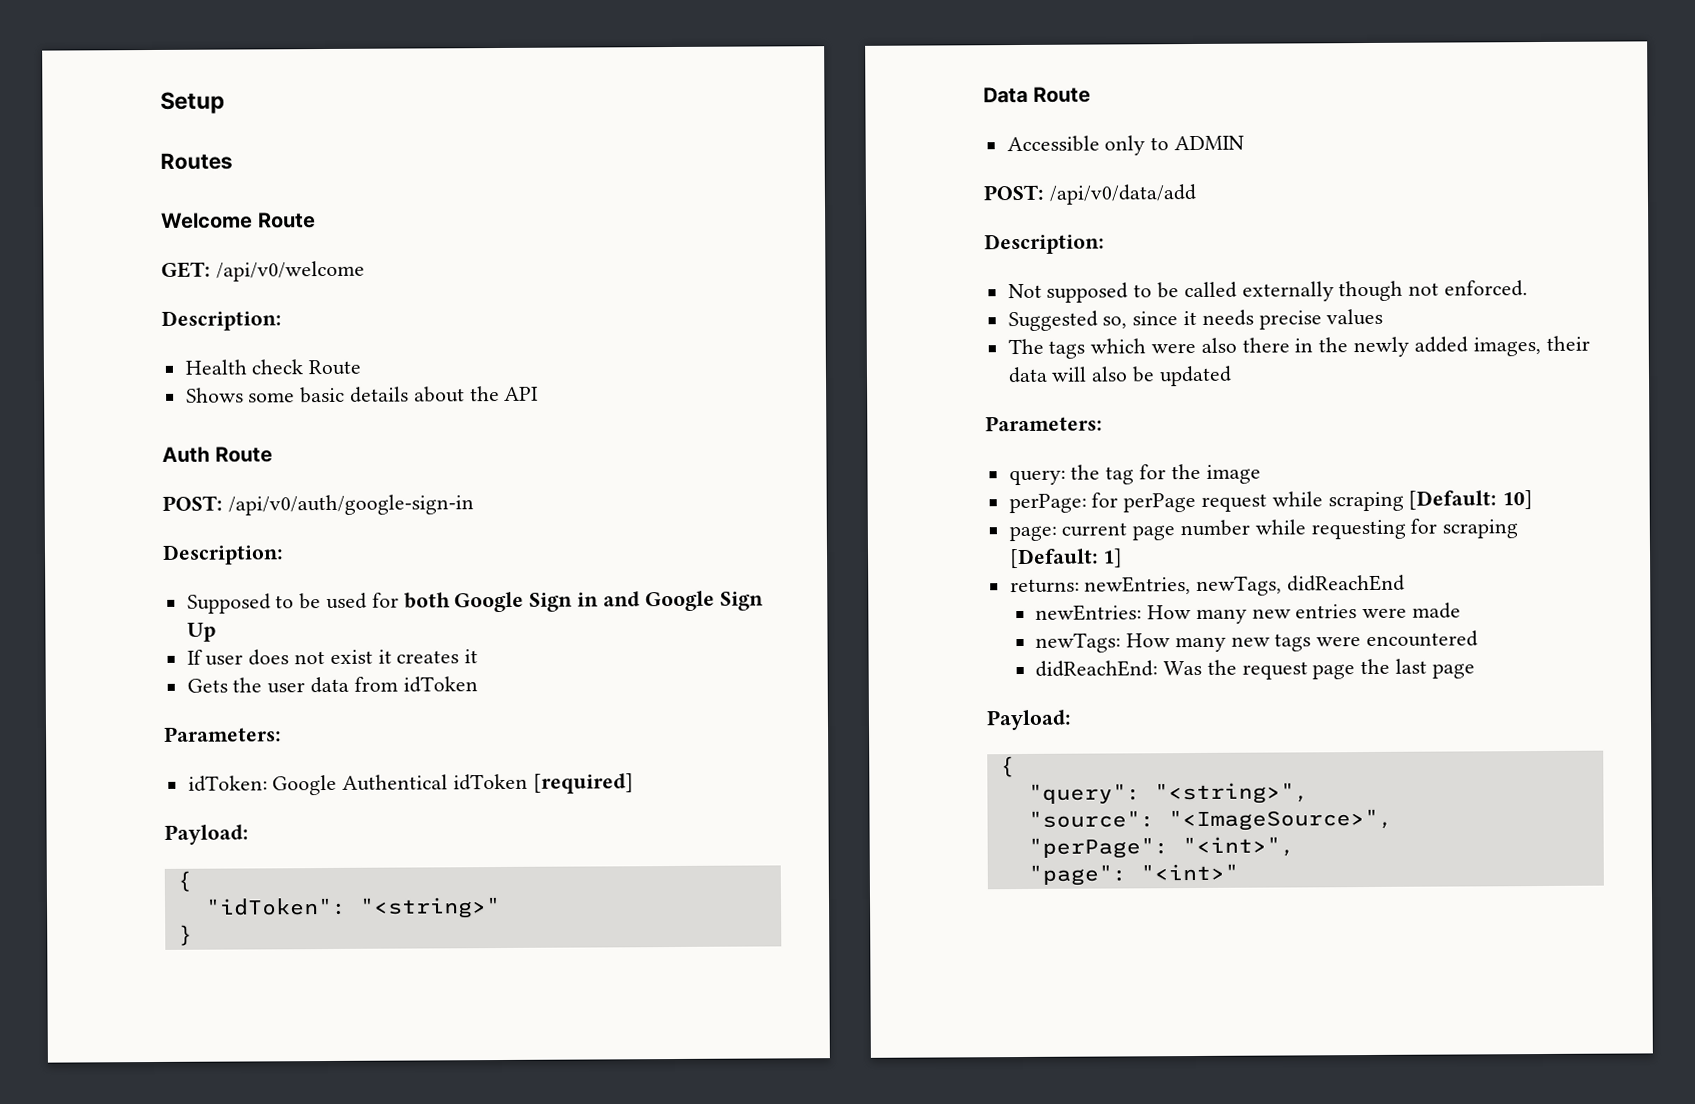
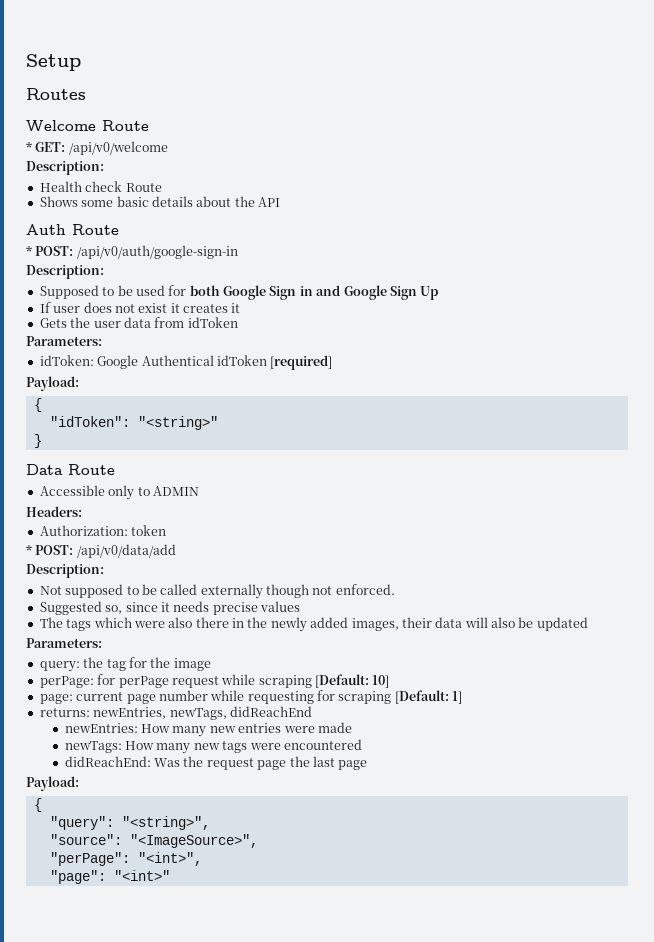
- GET: /api/v0/welcome
+ * GET: /api/v0/welcome
- POST: /api/v0/auth/google-sign-in
+ * POST: /api/v0/auth/google-sign-in
- POST: /api/v0/data/add
+ Headers:
+ Authorization: token
+ * POST: /api/v0/data/add

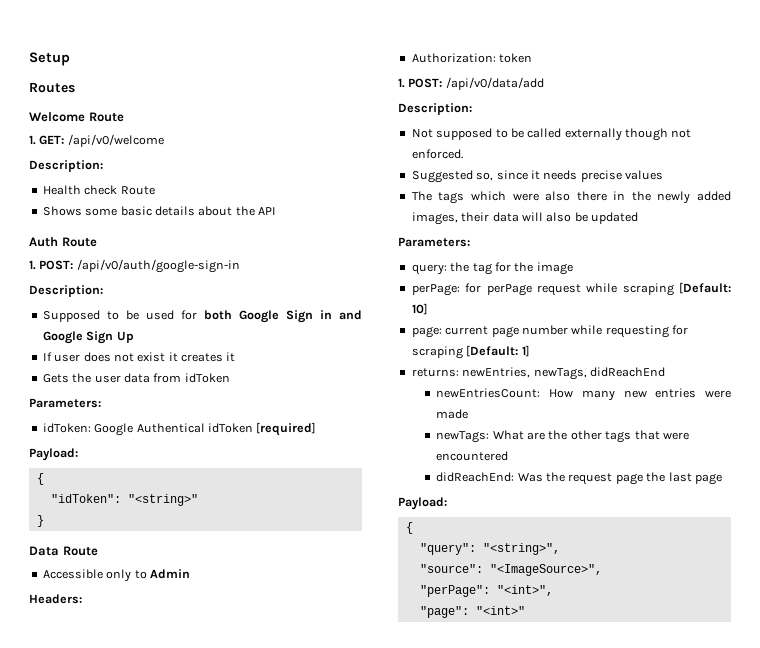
- * GET: /api/v0/welcome
+ 1. GET: /api/v0/welcome
- * POST: /api/v0/auth/google-sign-in
+ 1. POST: /api/v0/auth/google-sign-in
- Accessible only to ADMIN
+ Accessible only to Admin
- * POST: /api/v0/data/add
+ 1. POST: /api/v0/data/add
- newEntries: How many new entries were made
+ newEntriesCount: How many new entries were made
- newTags: How many new tags were encountered
+ newTags: What are the other tags that were encountered

